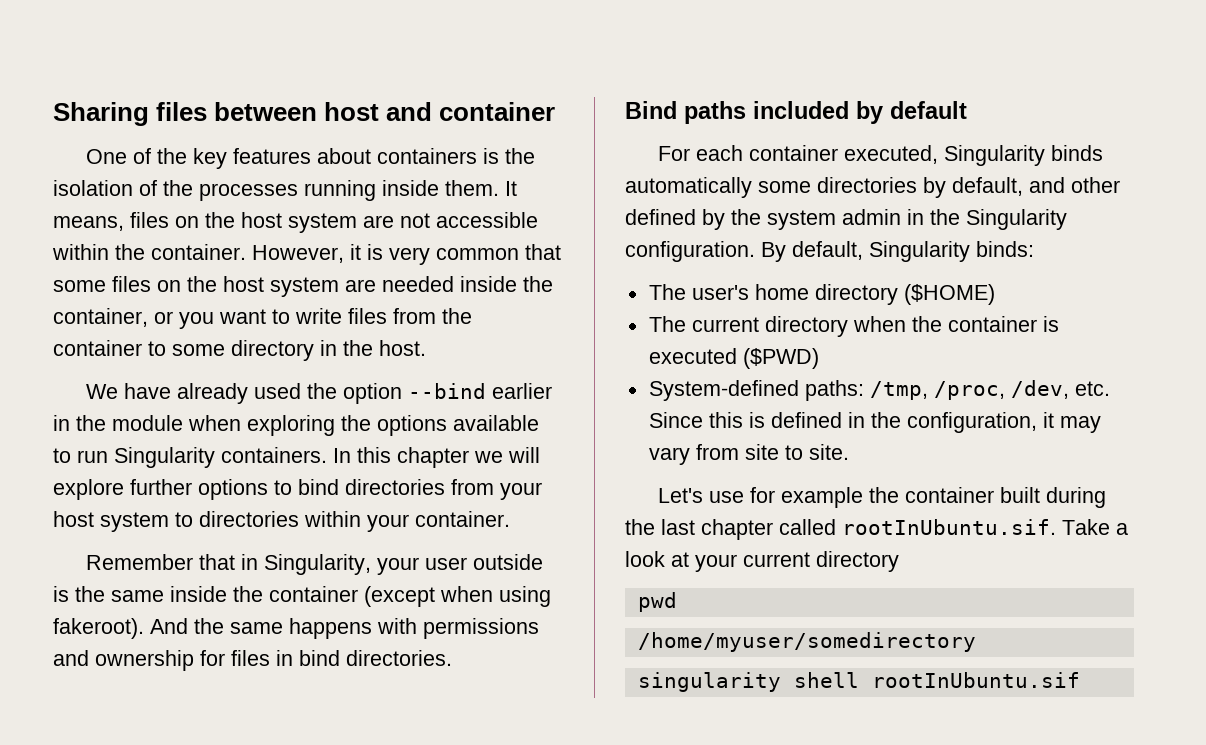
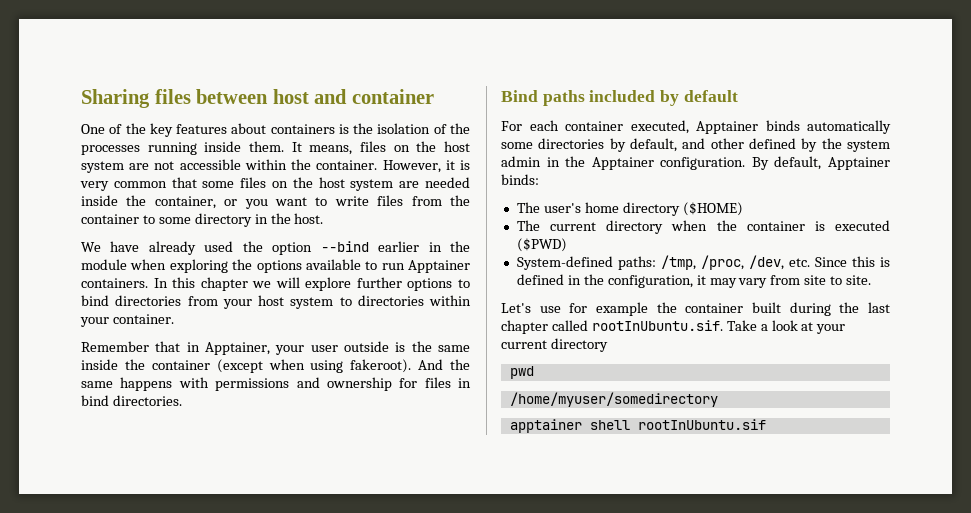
- We have already used the option --bind earlier in the module when exploring the options available to run Singularity containers.
+ We have already used the option --bind earlier in the module when exploring the options available to run Apptainer containers.
- Remember that in Singularity, your user outside is the same inside the container (except when using fakeroot).
+ Remember that in Apptainer, your user outside is the same inside the container (except when using fakeroot).
- For each container executed, Singularity binds automatically some directories by default, and other defined by the system admin in the Singularity configuration.
+ For each container executed, Apptainer binds automatically some directories by default, and other defined by the system admin in the Apptainer configuration.
- By default, Singularity binds:
+ By default, Apptainer binds:
- singularity shell rootInUbuntu.sif
+ apptainer shell rootInUbuntu.sif

